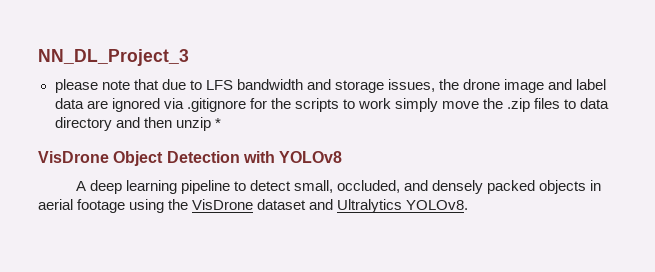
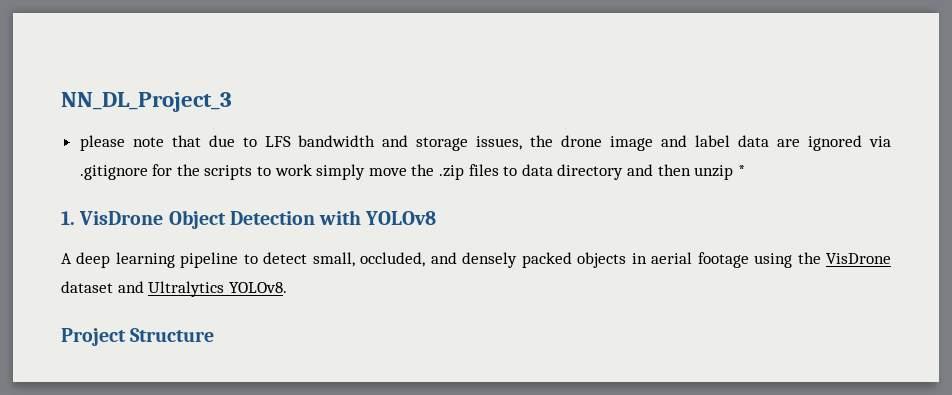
- VisDrone Object Detection with YOLOv8
+ 1. VisDrone Object Detection with YOLOv8
+ Project Structure

